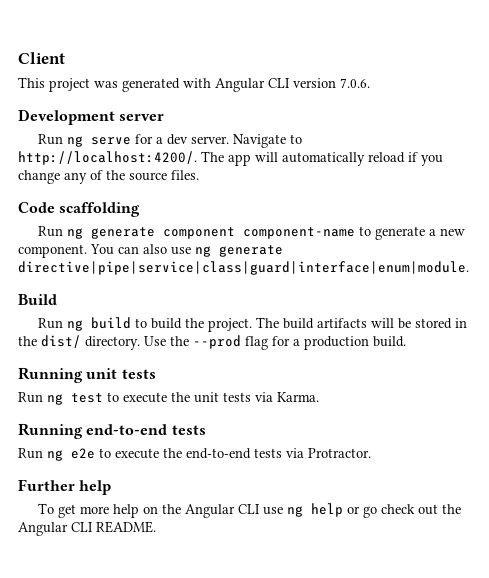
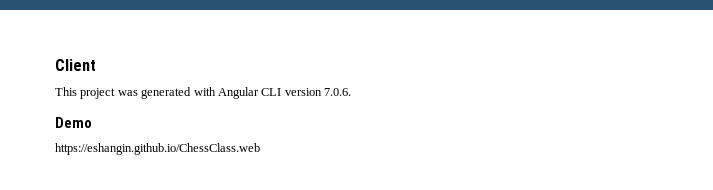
- Development server
- Run ng serve for a dev server. Navigate to http://localhost:4200/. The app will automatically reload if you change any of the source files.
- Code scaffolding
- Run ng generate component component-name to generate a new component. You can also use ng generate directive|pipe|service|class|guard|interface|enum|module.
- Build
- Run ng build to build the project. The build artifacts will be stored in the dist/ directory. Use the --prod flag for a production build.
- Running unit tests
- Run ng test to execute the unit tests via Karma.
- Running end-to-end tests
- Run ng e2e to execute the end-to-end tests via Protractor.
- Further help
- To get more help on the Angular CLI use ng help or go check out the Angular CLI README.
+ Demo
+ https://eshangin.github.io/ChessClass.web

